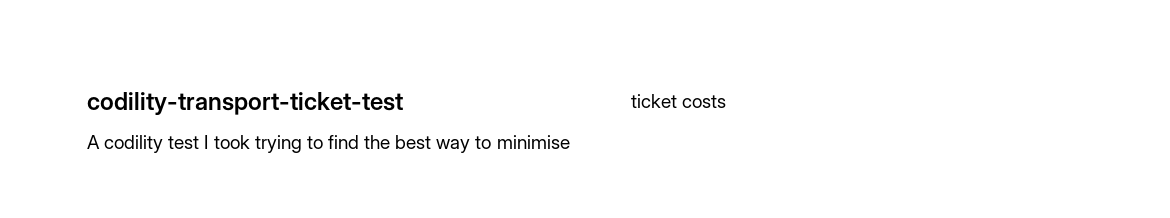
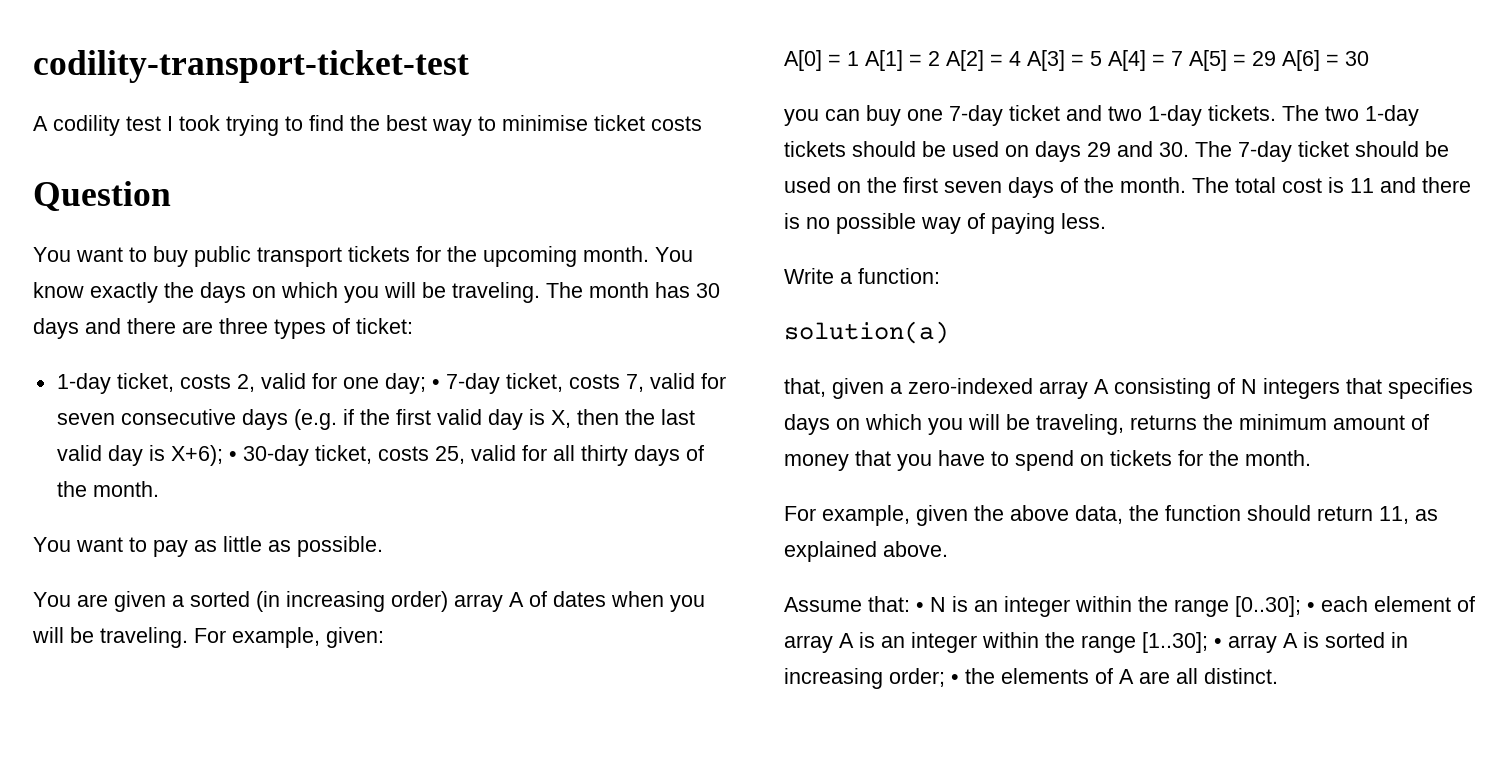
+ Question
+ You want to buy public transport tickets for the upcoming month. You know exactly the days on which you will be traveling. The month has 30 days and there are three types of ticket:
+ 1-day ticket, costs 2, valid for one day; • 7-day ticket, costs 7, valid for seven consecutive days (e.g. if the first valid day is X, then the last valid day is X+6); • 30-day ticket, costs 25, valid for all thirty days of the month.
+ You want to pay as little as possible.
+ You are given a sorted (in increasing order) array A of dates when you will be traveling. For example, given:
+ A[0] = 1 A[1] = 2 A[2] = 4 A[3] = 5 A[4] = 7 A[5] = 29 A[6] = 30
+ you can buy one 7-day ticket and two 1-day tickets. The two 1-day tickets should be used on days 29 and 30. The 7-day ticket should be used on the first seven days of the month. The total cost is 11 and there is no possible way of paying less.
+ Write a function:
+ solution(a)
+ that, given a zero-indexed array A consisting of N integers that specifies days on which you will be traveling, returns the minimum amount of money that you have to spend on tickets for the month.
+ For example, given the above data, the function should return 11, as explained above.
+ Assume that: • N is an integer within the range [0..30]; • each element of array A is an integer within the range [1..30]; • array A is sorted in increasing order; • the elements of A are all distinct.

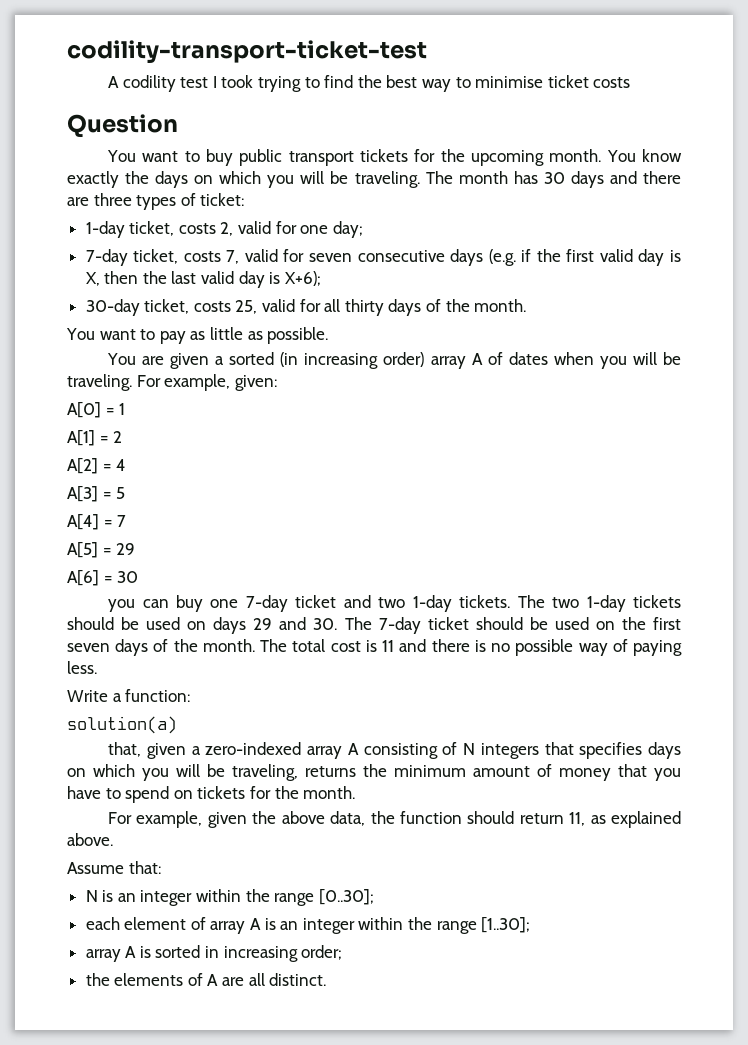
- 1-day ticket, costs 2, valid for one day; • 7-day ticket, costs 7, valid for seven consecutive days (e.g. if the first valid day is X, then the last valid day is X+6); • 30-day ticket, costs 25, valid for all thirty days of the month.
+ 1-day ticket, costs 2, valid for one day;
+ 7-day ticket, costs 7, valid for seven consecutive days (e.g. if the first valid day is X, then the last valid day is X+6);
+ 30-day ticket, costs 25, valid for all thirty days of the month.
- A[0] = 1 A[1] = 2 A[2] = 4 A[3] = 5 A[4] = 7 A[5] = 29 A[6] = 30
+ A[0] = 1
+ A[1] = 2
+ A[2] = 4
+ A[3] = 5
+ A[4] = 7
+ A[5] = 29
+ A[6] = 30
- Assume that: • N is an integer within the range [0..30]; • each element of array A is an integer within the range [1..30]; • array A is sorted in increasing order; • the elements of A are all distinct.
+ Assume that:
+ N is an integer within the range [0..30];
+ each element of array A is an integer within the range [1..30];
+ array A is sorted in increasing order;
+ the elements of A are all distinct.

